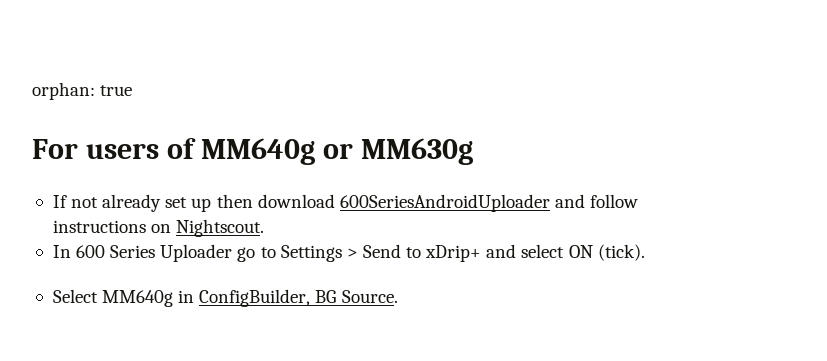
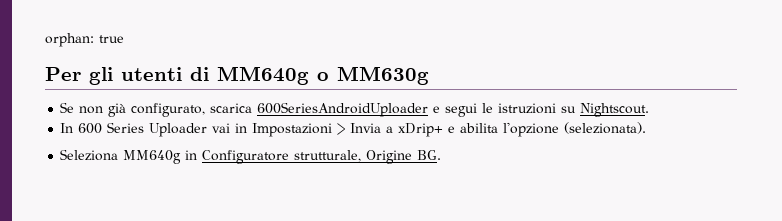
- For users of MM640g or MM630g
- If not already set up then download 600SeriesAndroidUploader and follow instructions on Nightscout.
+ Per gli utenti di MM640g o MM630g
+ Se non già configurato, scarica 600SeriesAndroidUploader e segui le istruzioni su Nightscout.
- In 600 Series Uploader go to Settings > Send to xDrip+ and select ON (tick).
- Select MM640g in ConfigBuilder, BG Source.
+ In 600 Series Uploader vai in Impostazioni > Invia a xDrip+ e abilita l'opzione (selezionata).
+ Seleziona MM640g in Configuratore strutturale, Origine BG.

